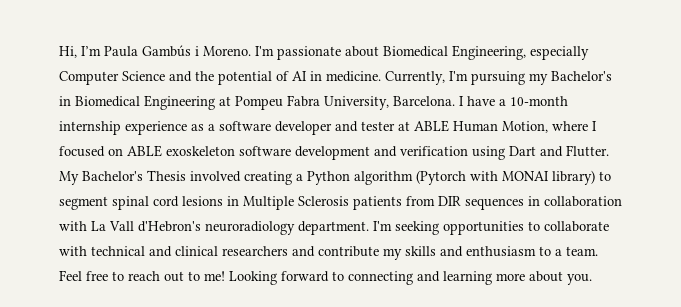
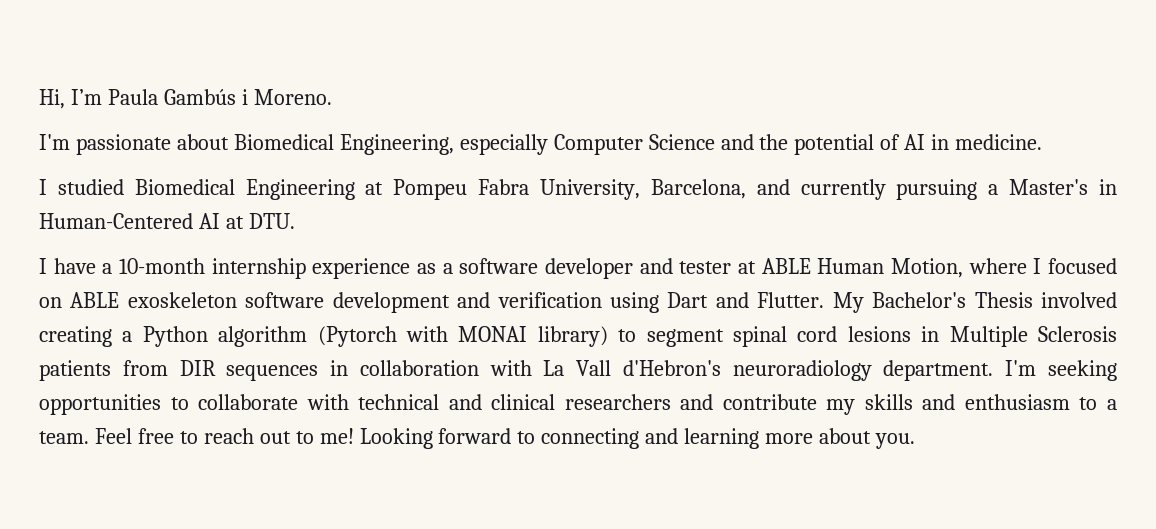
- Hi, I’m Paula Gambús i Moreno. I'm passionate about Biomedical Engineering, especially Computer Science and the potential of AI in medicine. Currently, I'm pursuing my Bachelor's in Biomedical Engineering at Pompeu Fabra University, Barcelona. I have a 10-month internship experience as a software developer and tester at ABLE Human Motion, where I focused on ABLE exoskeleton software development and verification using Dart and Flutter.
+ Hi, I’m Paula Gambús i Moreno.
+ I'm passionate about Biomedical Engineering, especially Computer Science and the potential of AI in medicine.
+ I studied Biomedical Engineering at Pompeu Fabra University, Barcelona, and currently pursuing a Master's in Human-Centered AI at DTU.
+ I have a 10-month internship experience as a software developer and tester at ABLE Human Motion, where I focused on ABLE exoskeleton software development and verification using Dart and Flutter.

